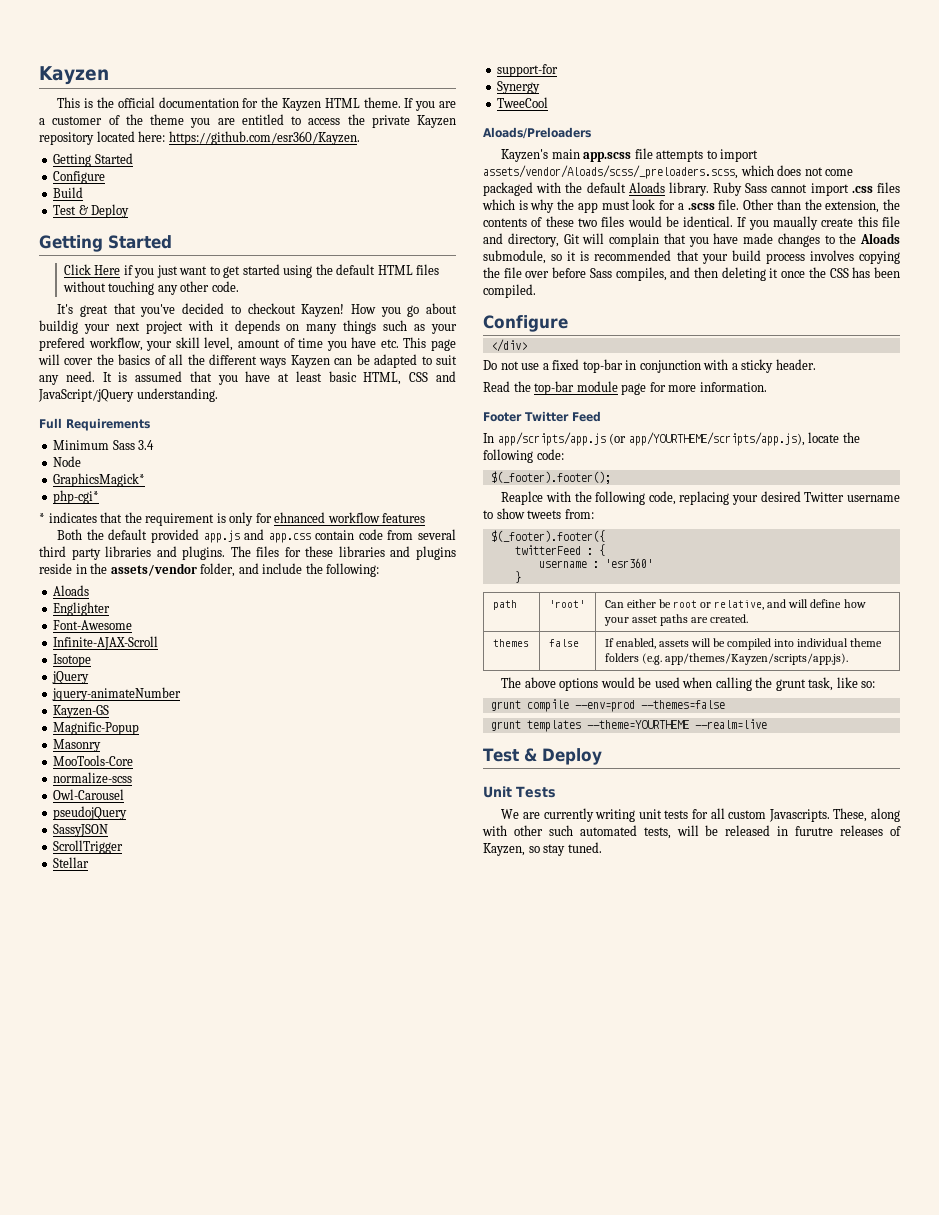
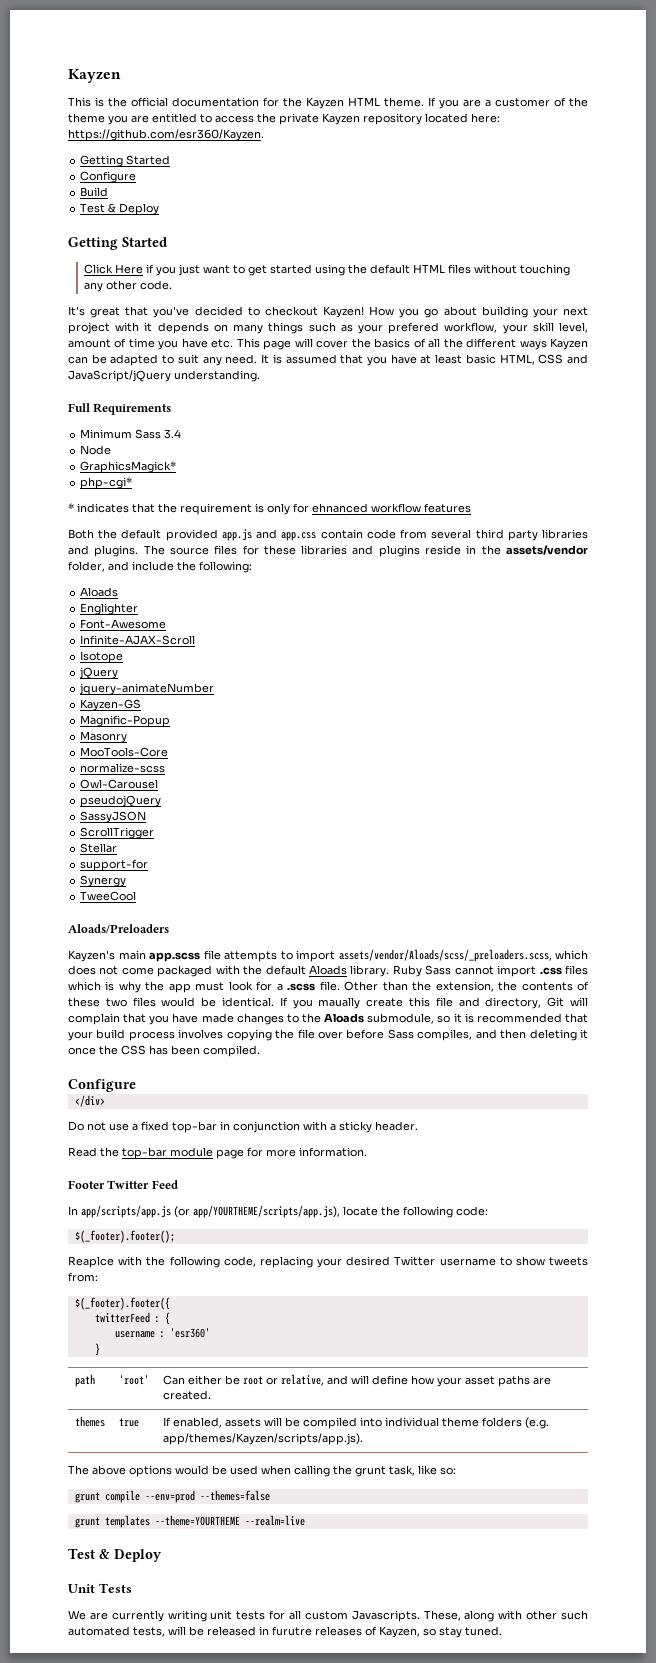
- How you go about buildig your next project with it depends on many things such as your prefered workflow, your skill level, amount of time you have etc. This page will cover the basics of all the different ways Kayzen can be adapted to suit any need.
+ How you go about building your next project with it depends on many things such as your prefered workflow, your skill level, amount of time you have etc. This page will cover the basics of all the different ways Kayzen can be adapted to suit any need.
- The files for these libraries and plugins reside in the assets/vendor folder, and include the following:
+ The source files for these libraries and plugins reside in the assets/vendor folder, and include the following:
- themes | false | If enabled, assets will be compiled into individual theme folders (e.g. app/themes/Kayzen/scripts/app.js).
+ themes | true | If enabled, assets will be compiled into individual theme folders (e.g. app/themes/Kayzen/scripts/app.js).

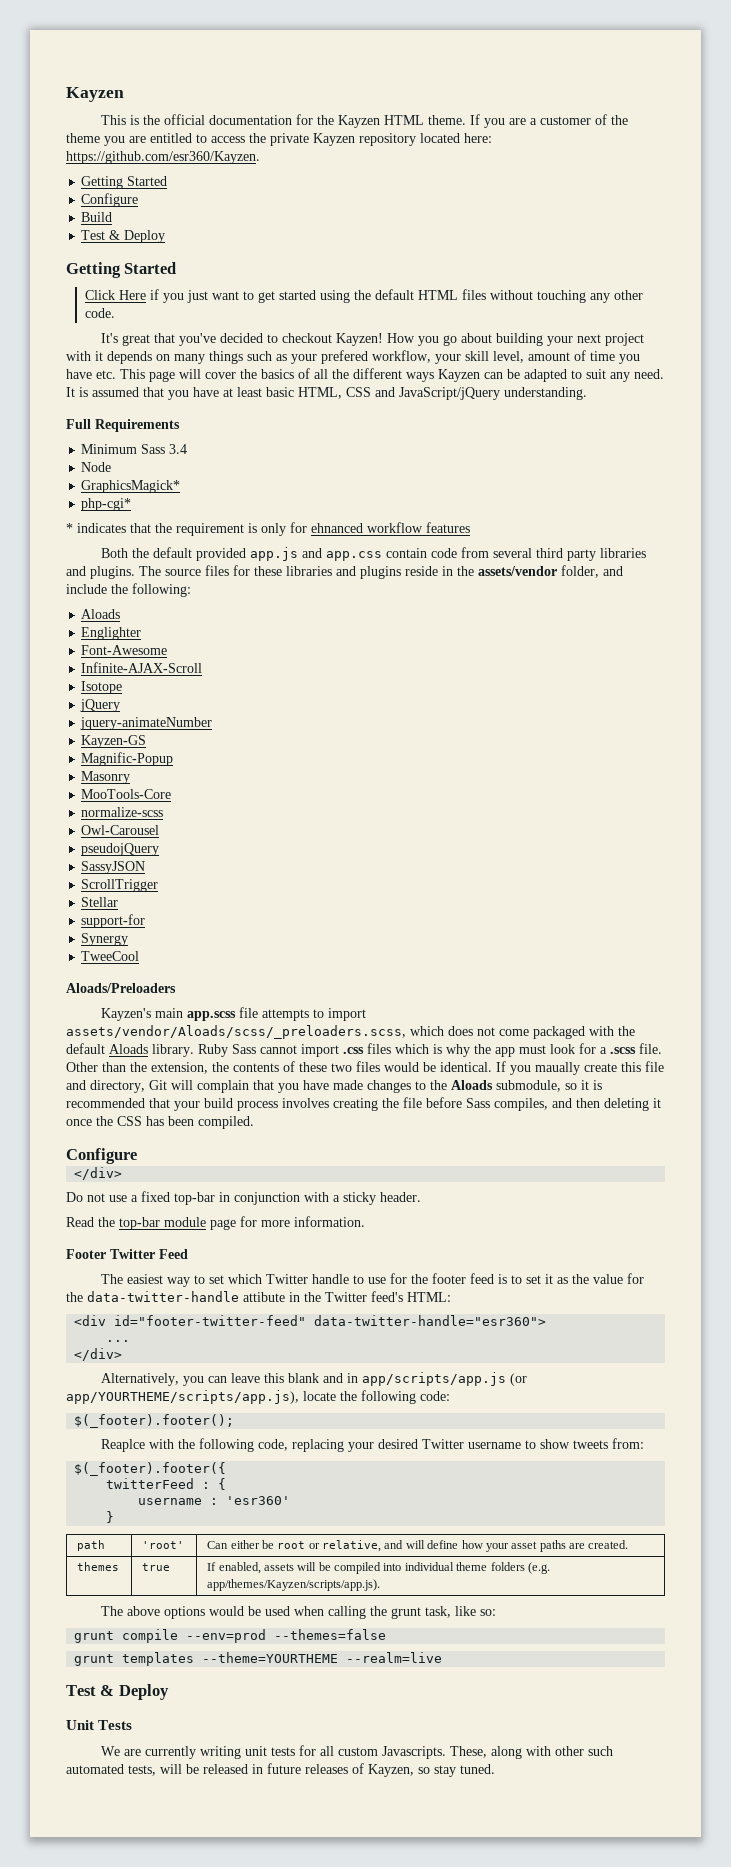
- If you maually create this file and directory, Git will complain that you have made changes to the Aloads submodule, so it is recommended that your build process involves copying the file over before Sass compiles, and then deleting it once the CSS has been compiled.
+ If you maually create this file and directory, Git will complain that you have made changes to the Aloads submodule, so it is recommended that your build process involves creating the file before Sass compiles, and then deleting it once the CSS has been compiled.
- In app/scripts/app.js (or app/YOURTHEME/scripts/app.js), locate the following code:
+ The easiest way to set which Twitter handle to use for the footer feed is to set it as the value for the data-twitter-handle attibute in the Twitter feed's HTML:
+ <div id="footer-twitter-feed" data-twitter-handle="esr360">
+ ...
+ </div>
+ Alternatively, you can leave this blank and in app/scripts/app.js (or app/YOURTHEME/scripts/app.js), locate the following code:
- These, along with other such automated tests, will be released in furutre releases of Kayzen, so stay tuned.
+ These, along with other such automated tests, will be released in future releases of Kayzen, so stay tuned.

